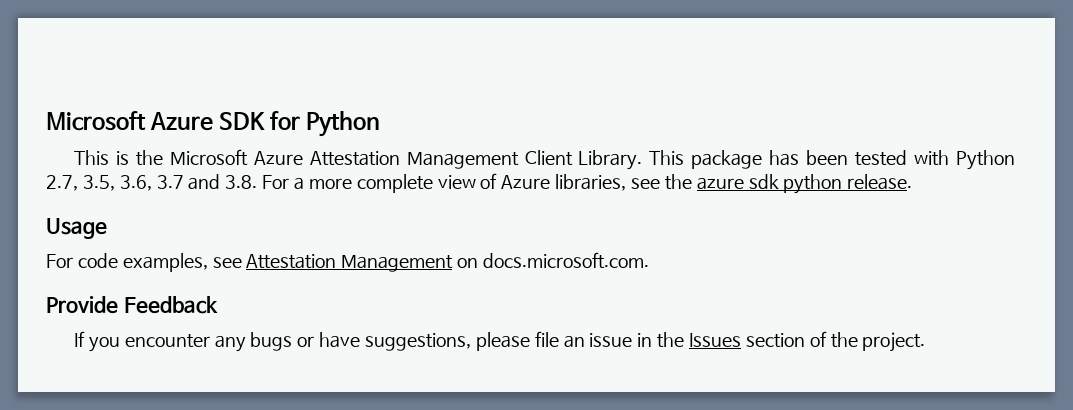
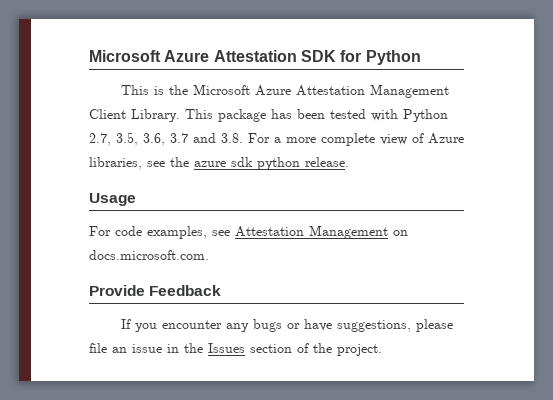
- Microsoft Azure SDK for Python
+ Microsoft Azure Attestation SDK for Python

